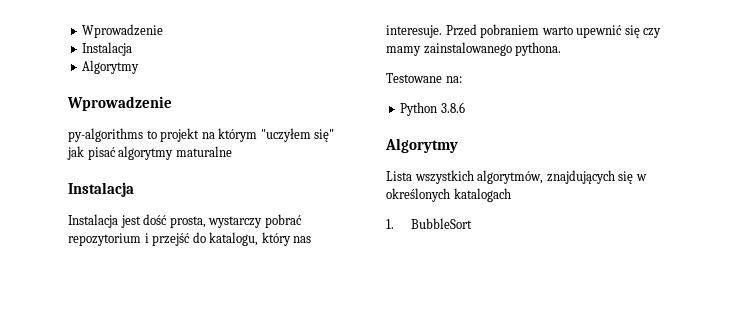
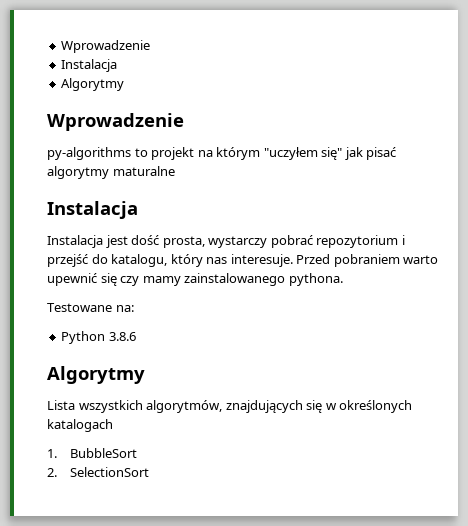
+ 2. SelectionSort

